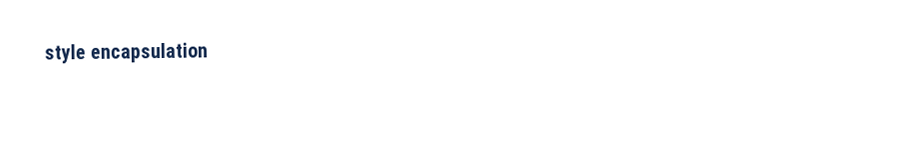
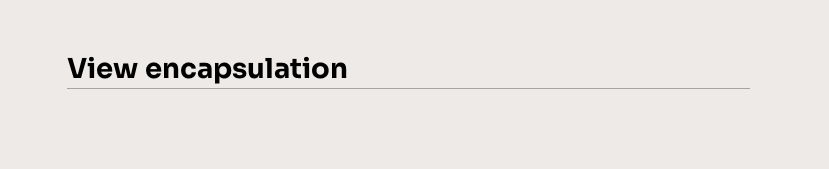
- style encapsulation
+ View encapsulation

